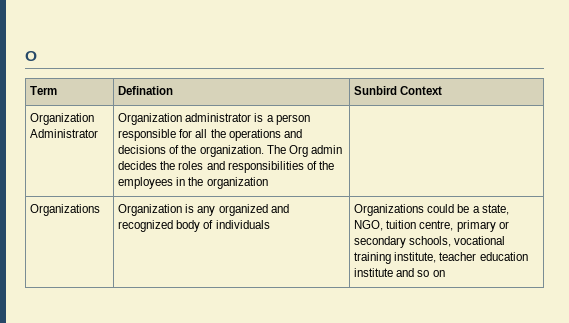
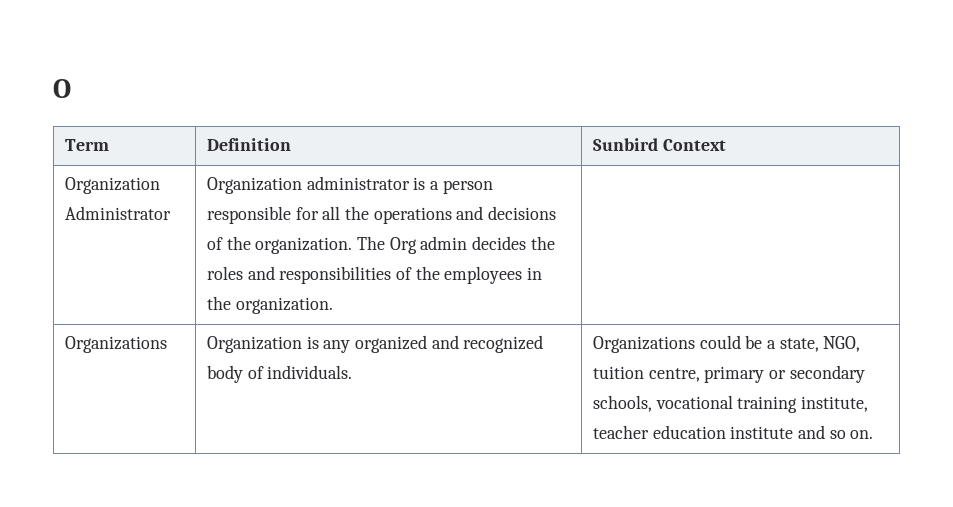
- Term | Defination | Sunbird Context
+ Term | Definition | Sunbird Context
- Organization Administrator | Organization administrator is a person responsible for all the operations and decisions of the organization. The Org admin decides the roles and responsibilities of the employees in the organization |
+ Organization Administrator | Organization administrator is a person responsible for all the operations and decisions of the organization. The Org admin decides the roles and responsibilities of the employees in the organization. |
- Organizations | Organization is any organized and recognized body of individuals | Organizations could be a state, NGO, tuition centre, primary or secondary schools, vocational training institute, teacher education institute and so on
+ Organizations | Organization is any organized and recognized body of individuals. | Organizations could be a state, NGO, tuition centre, primary or secondary schools, vocational training institute, teacher education institute and so on.

